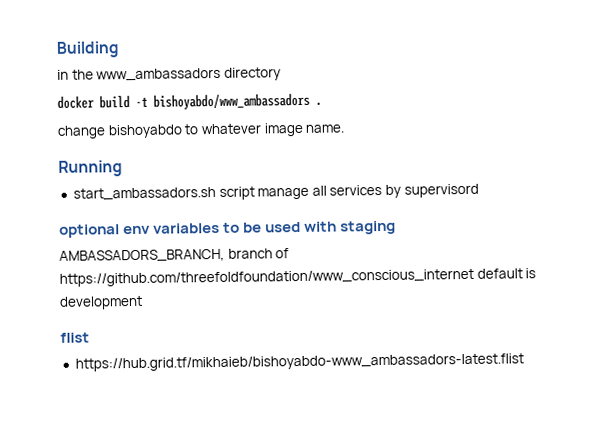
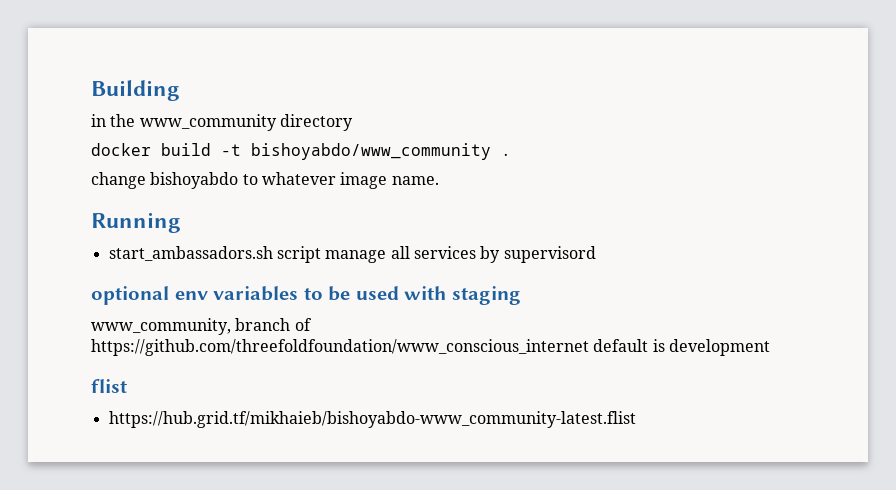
- in the www_ambassadors directory
+ in the www_community directory
- docker build -t bishoyabdo/www_ambassadors .
+ docker build -t bishoyabdo/www_community .
- AMBASSADORS_BRANCH, branch of https://github.com/threefoldfoundation/www_conscious_internet default is development
+ www_community, branch of https://github.com/threefoldfoundation/www_conscious_internet default is development
- https://hub.grid.tf/mikhaieb/bishoyabdo-www_ambassadors-latest.flist
+ https://hub.grid.tf/mikhaieb/bishoyabdo-www_community-latest.flist

